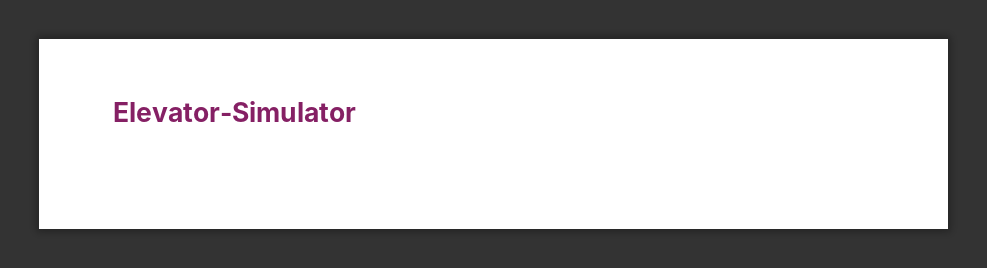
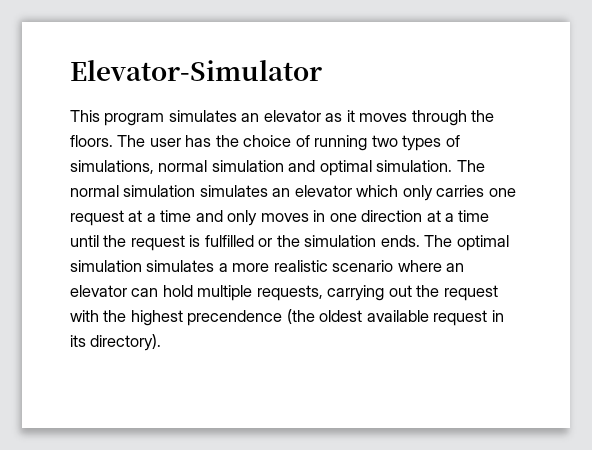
+ This program simulates an elevator as it moves through the floors. The user has the choice of running two types of simulations, normal simulation and optimal simulation. The normal simulation simulates an elevator which only carries one request at a time and only moves in one direction at a time until the request is fulfilled or the simulation ends. The optimal simulation simulates a more realistic scenario where an elevator can hold multiple requests, carrying out the request with the highest precendence (the oldest available request in its directory).

